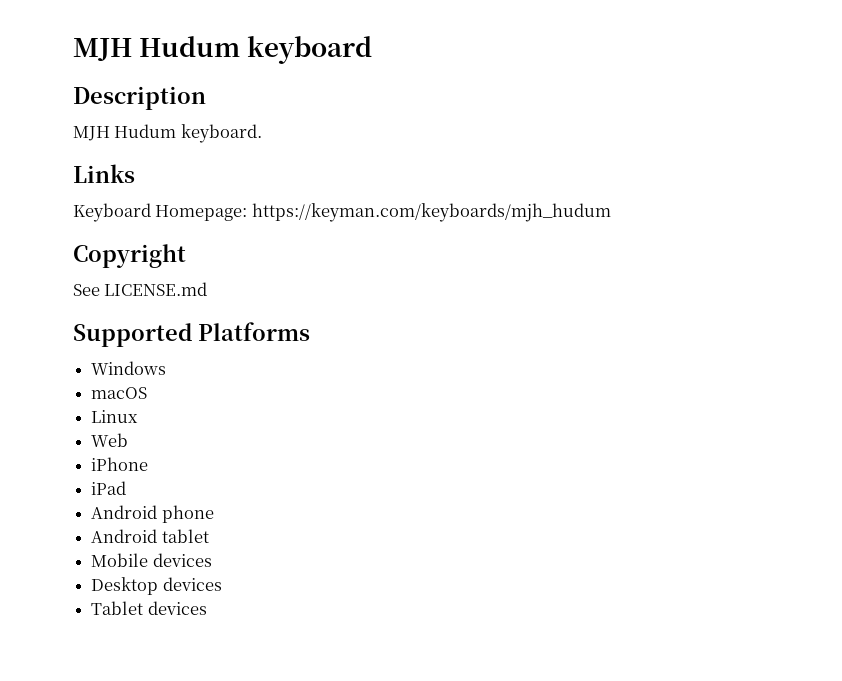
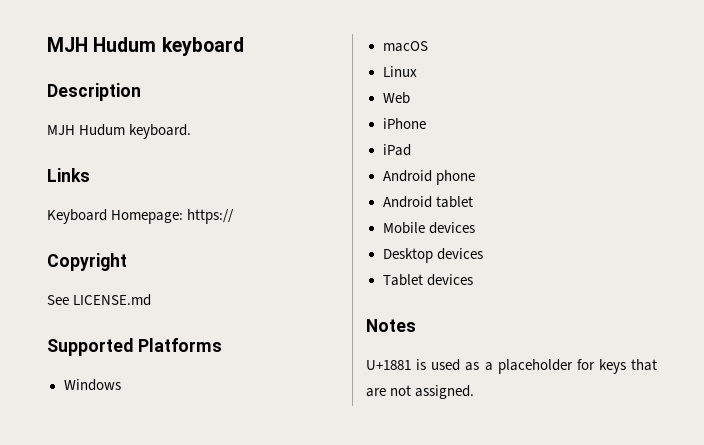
- Keyboard Homepage: https://keyman.com/keyboards/mjh_hudum
+ Keyboard Homepage: https://
+ Notes
+ U+1881 is used as a placeholder for keys that are not assigned.

